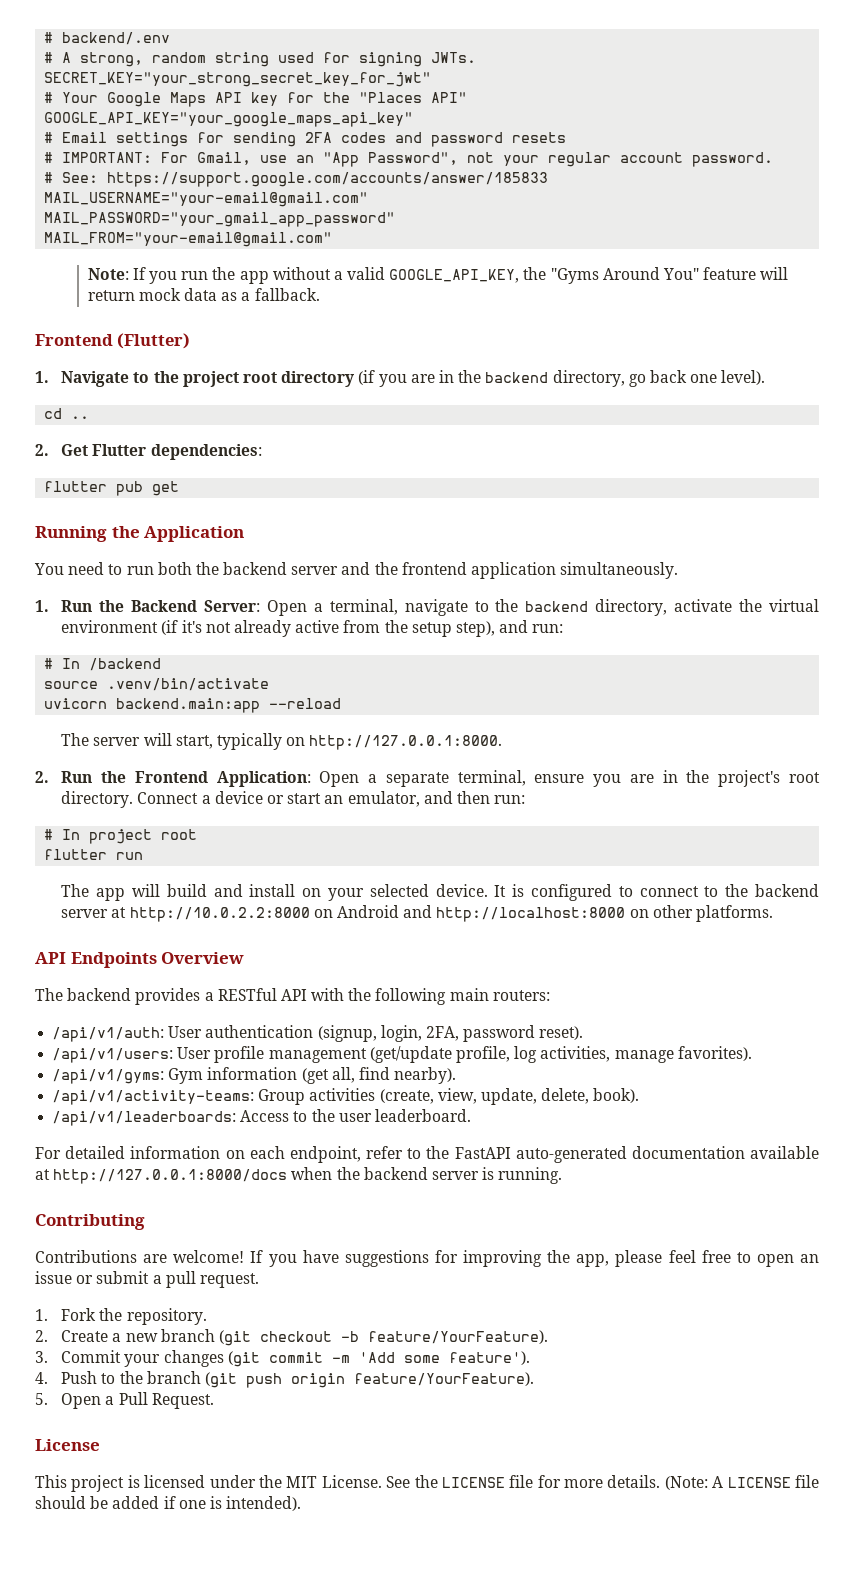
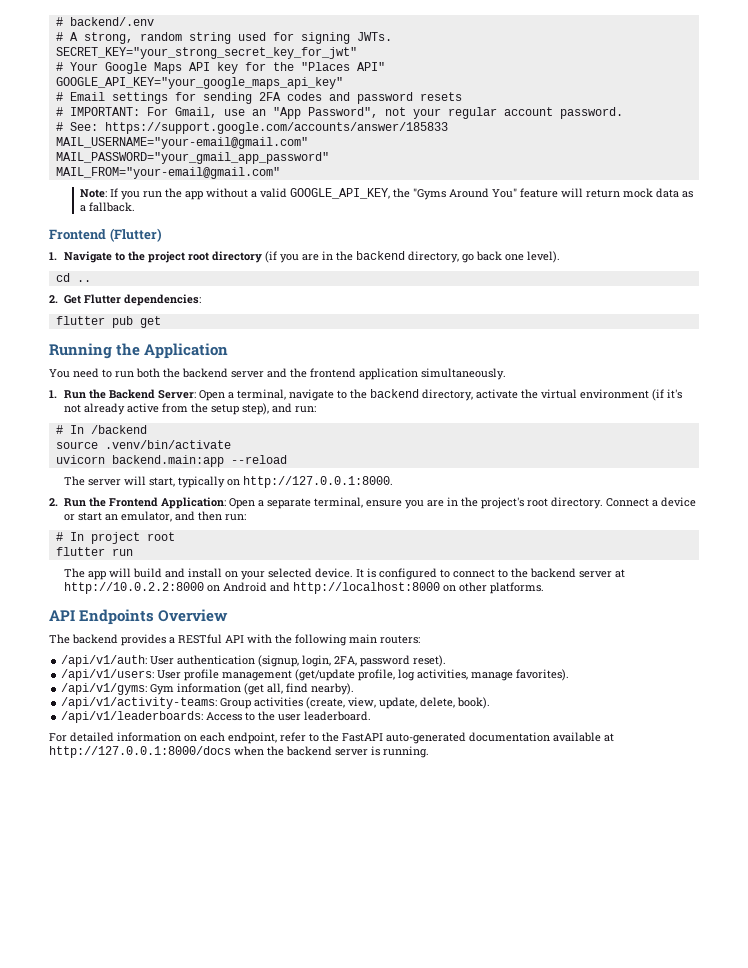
- Contributing
- Contributions are welcome! If you have suggestions for improving the app, please feel free to open an issue or submit a pull request.
- 1. Fork the repository.
- 2. Create a new branch (git checkout -b feature/YourFeature).
- 3. Commit your changes (git commit -m 'Add some feature').
- 4. Push to the branch (git push origin feature/YourFeature).
- 5. Open a Pull Request.
- License
- This project is licensed under the MIT License. See the LICENSE file for more details. (Note: A LICENSE file should be added if one is intended).

